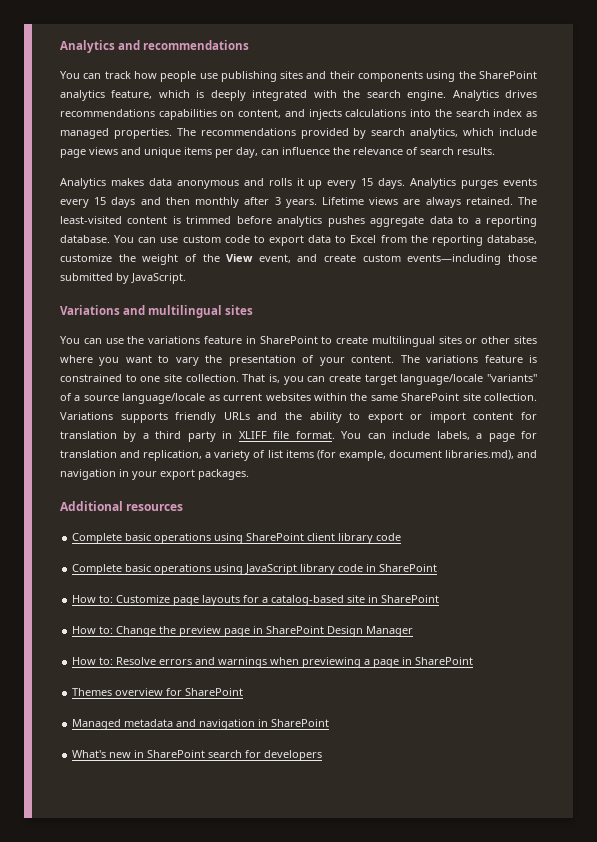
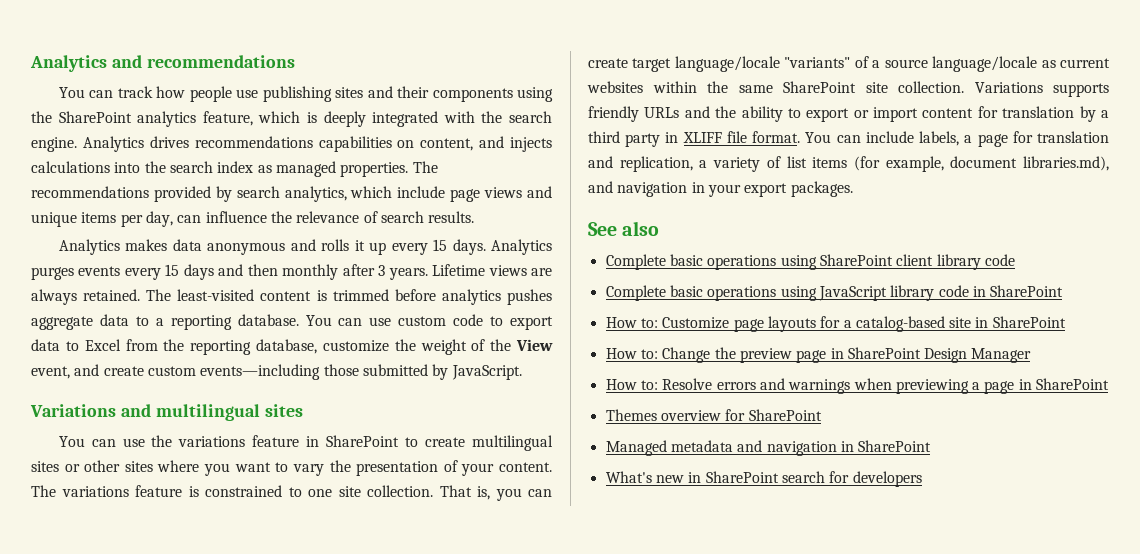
- Additional resources
+ See also

